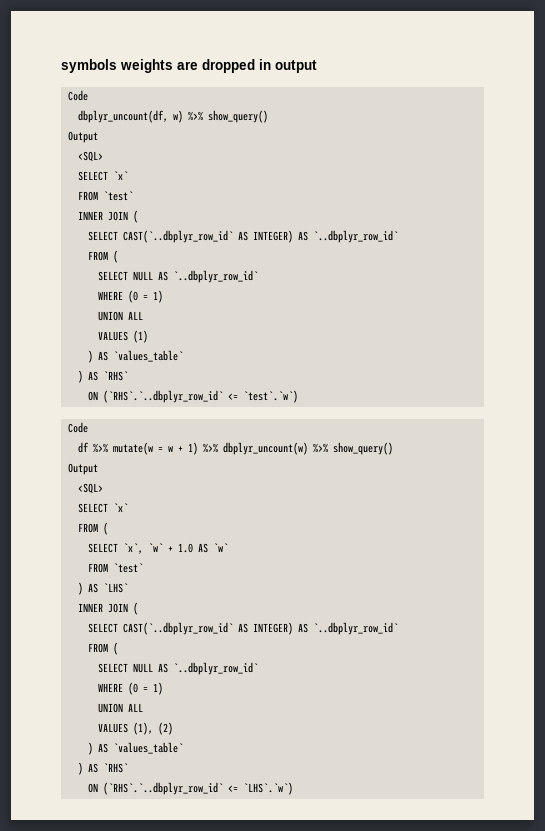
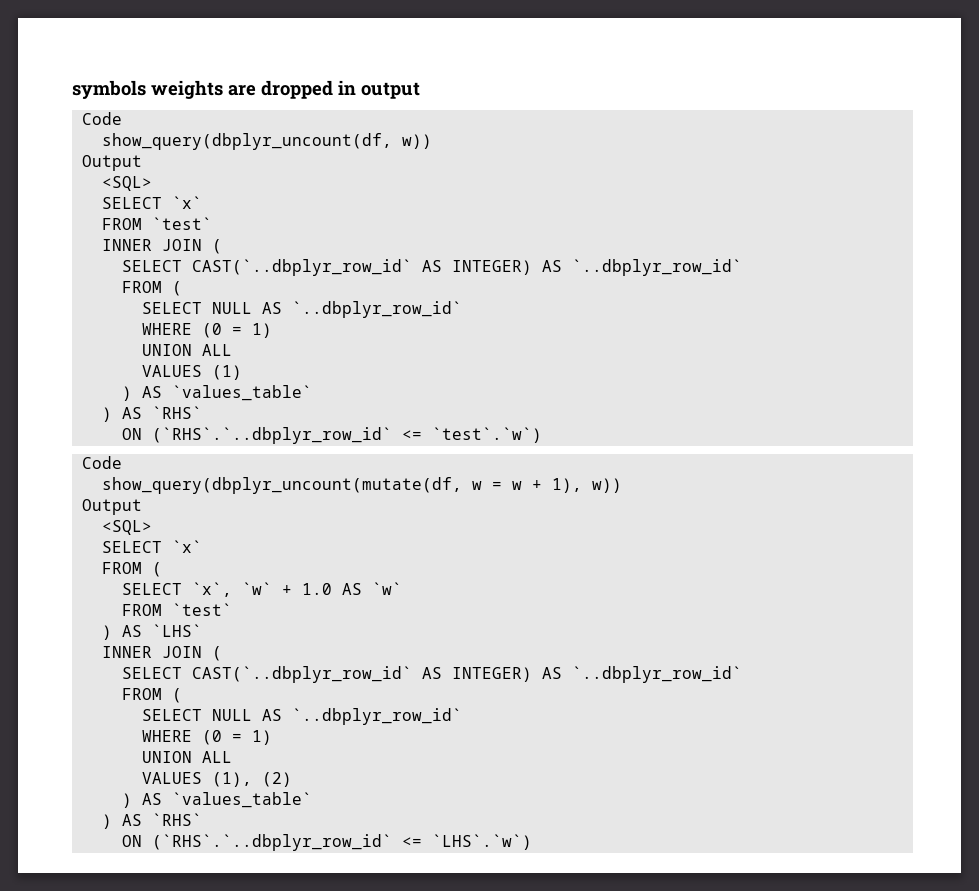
- dbplyr_uncount(df, w) %>% show_query()
+ show_query(dbplyr_uncount(df, w))
- df %>% mutate(w = w + 1) %>% dbplyr_uncount(w) %>% show_query()
+ show_query(dbplyr_uncount(mutate(df, w = w + 1), w))

